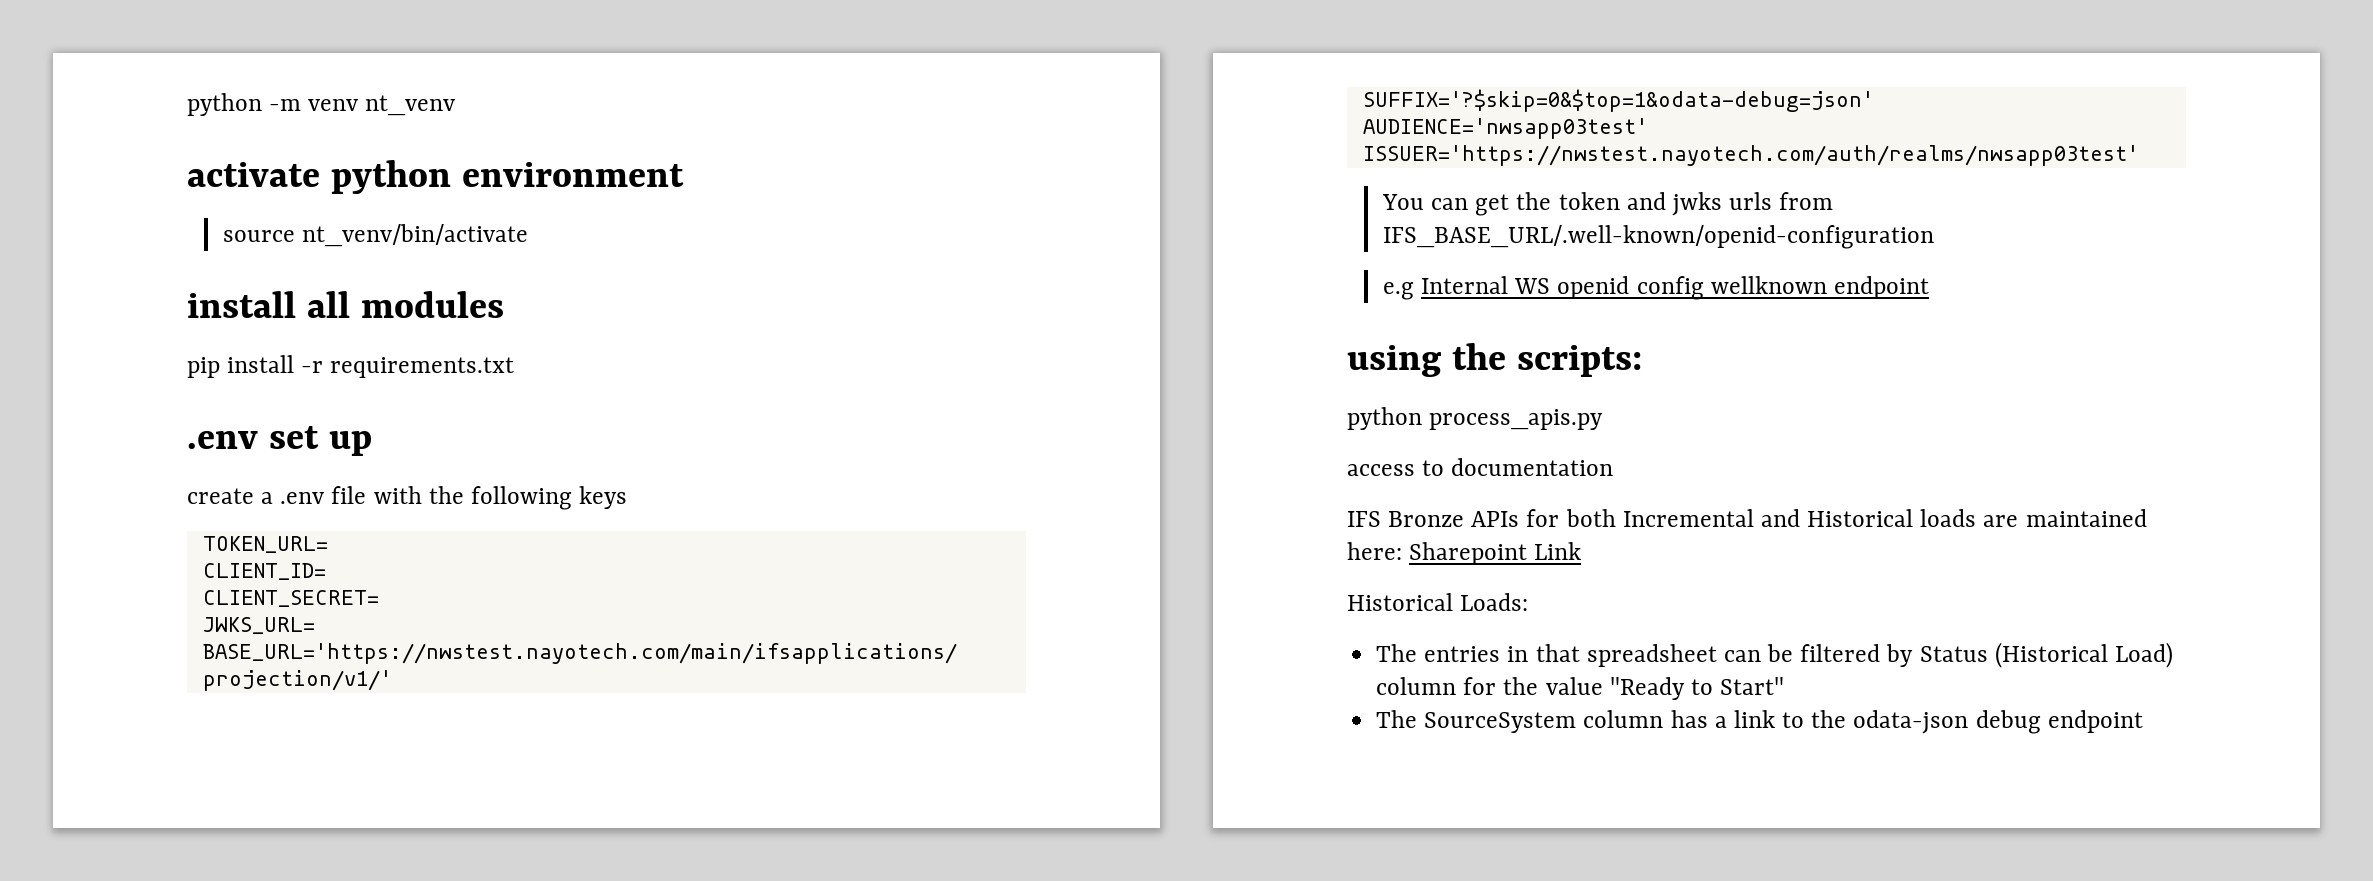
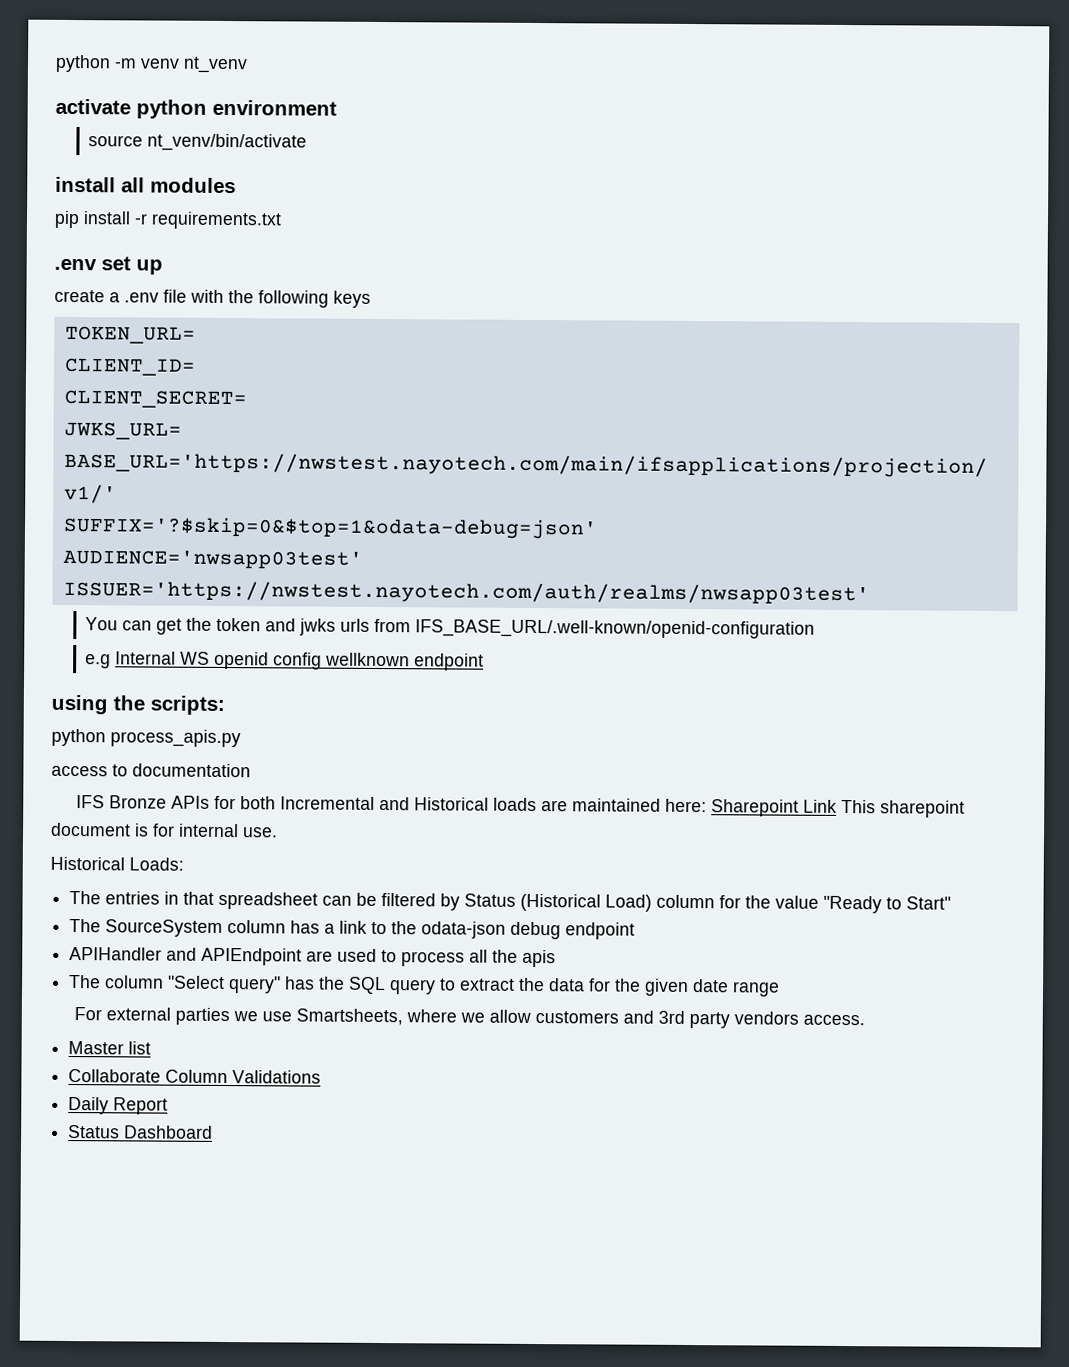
- IFS Bronze APIs for both Incremental and Historical loads are maintained here: Sharepoint Link
+ IFS Bronze APIs for both Incremental and Historical loads are maintained here: Sharepoint Link This sharepoint document is for internal use.
+ APIHandler and APIEndpoint are used to process all the apis
+ The column "Select query" has the SQL query to extract the data for the given date range
+ For external parties we use Smartsheets, where we allow customers and 3rd party vendors access.
+ Master list
+ Collaborate Column Validations
+ Daily Report
+ Status Dashboard

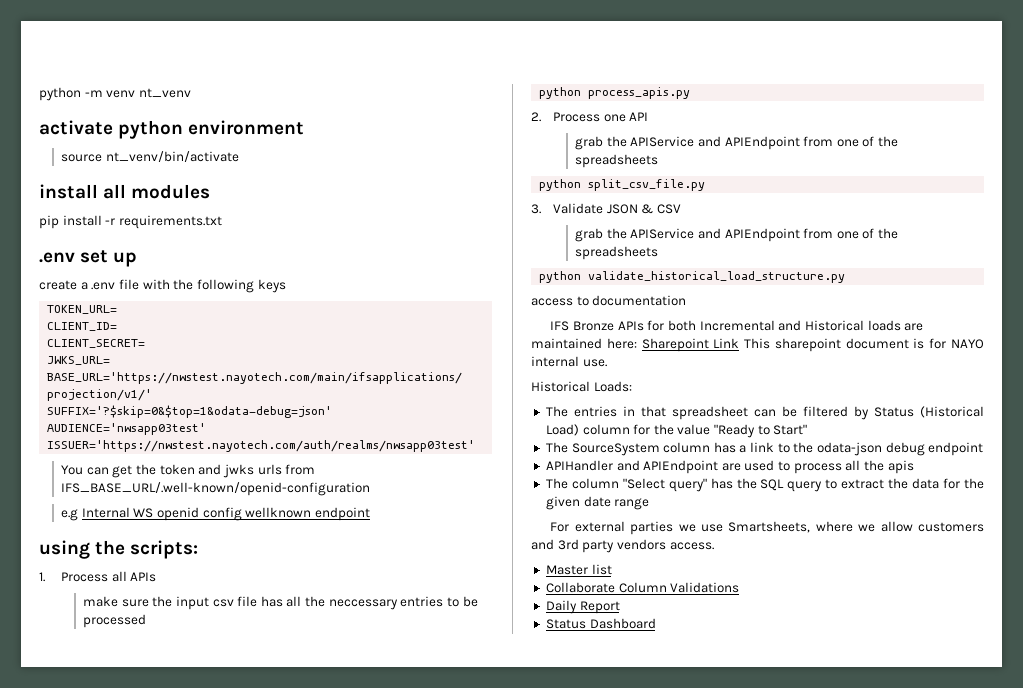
+ 1. Process all APIs
+ make sure the input csv file has all the neccessary entries to be processed
  python process_apis.py
+ 2. Process one API
+ grab the APIService and APIEndpoint from one of the spreadsheets
+ python split_csv_file.py
+ 3. Validate JSON & CSV
+ grab the APIService and APIEndpoint from one of the spreadsheets
+ python validate_historical_load_structure.py
- IFS Bronze APIs for both Incremental and Historical loads are maintained here: Sharepoint Link This sharepoint document is for internal use.
+ IFS Bronze APIs for both Incremental and Historical loads are maintained here: Sharepoint Link This sharepoint document is for NAYO internal use.

